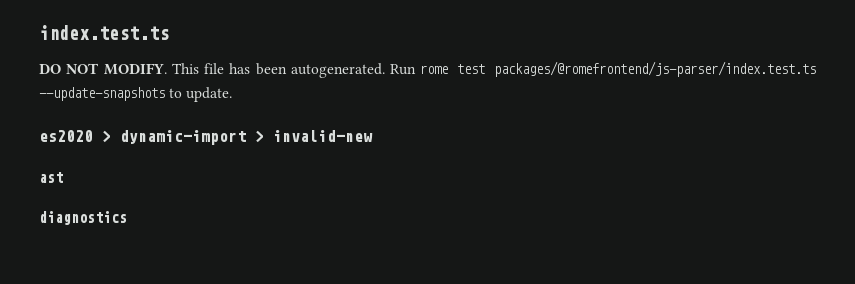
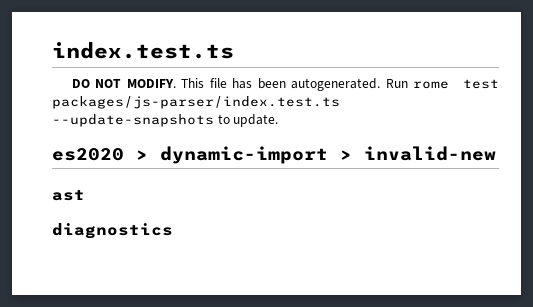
- Run rome test packages/@romefrontend/js-parser/index.test.ts --update-snapshots to update.
+ Run rome test packages/js-parser/index.test.ts --update-snapshots to update.

